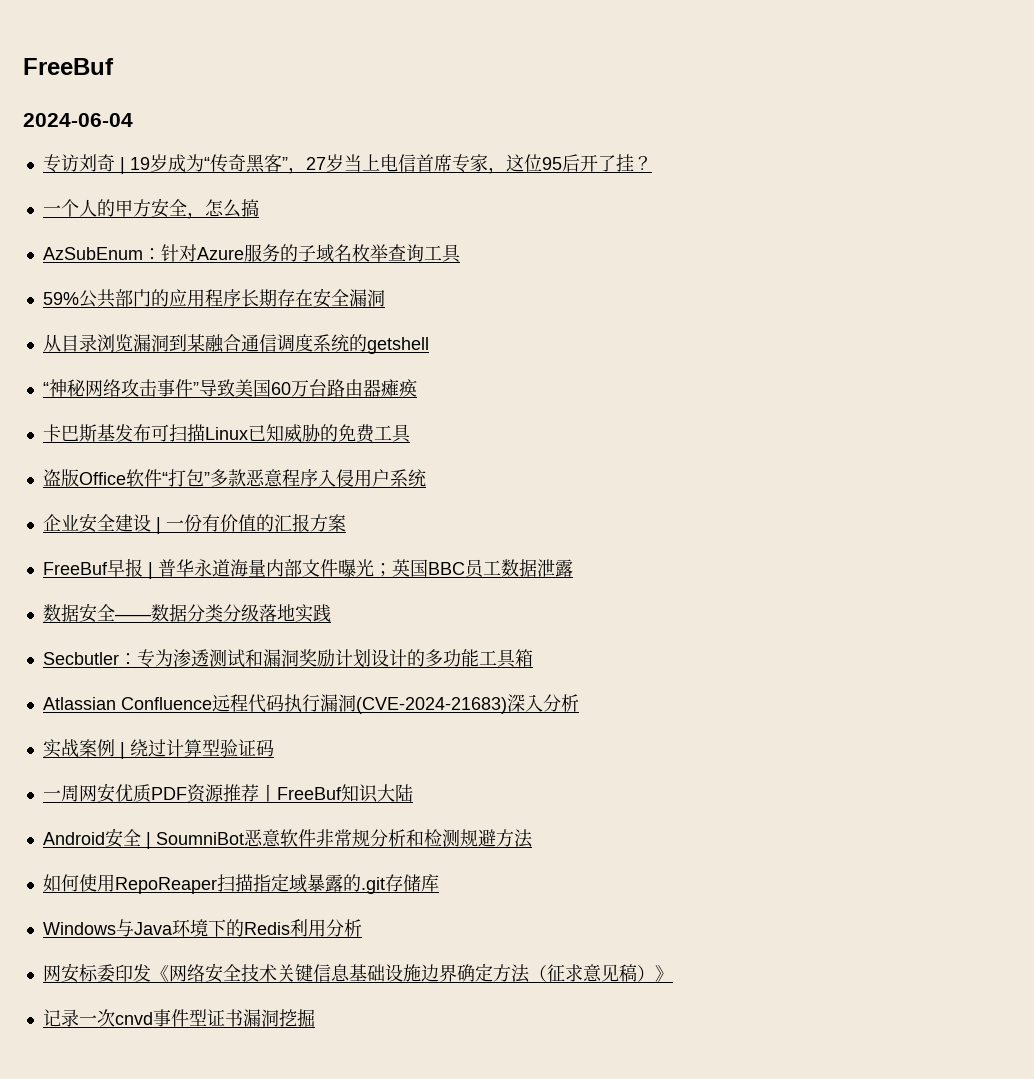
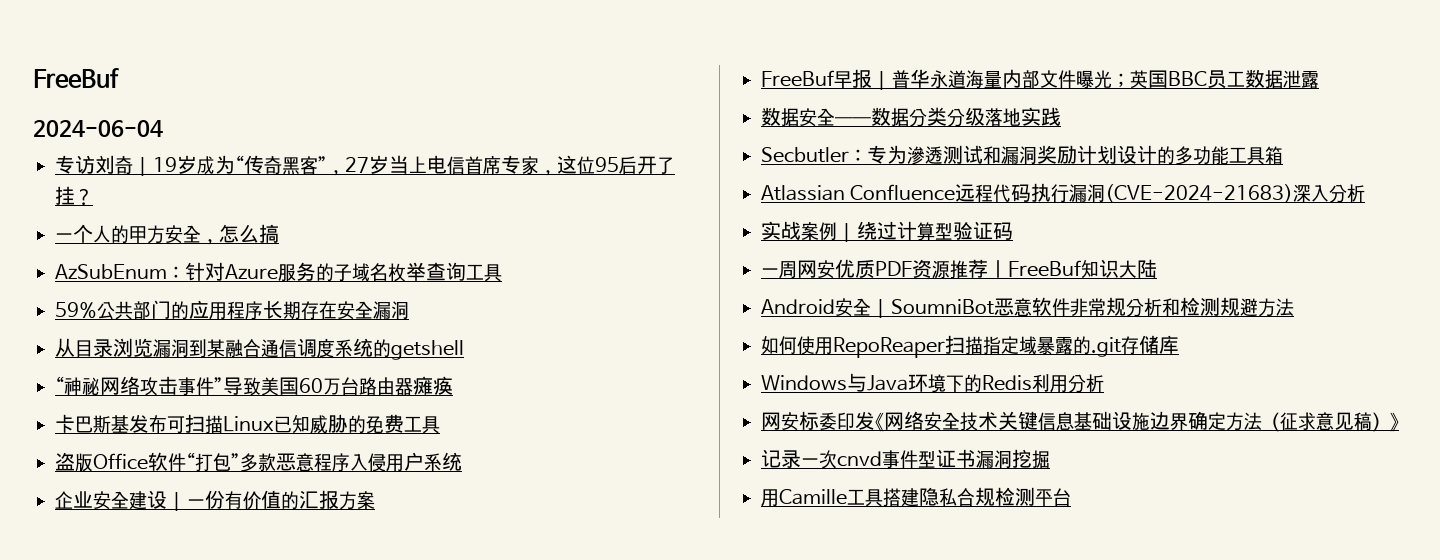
+ 用Camille工具搭建隐私合规检测平台

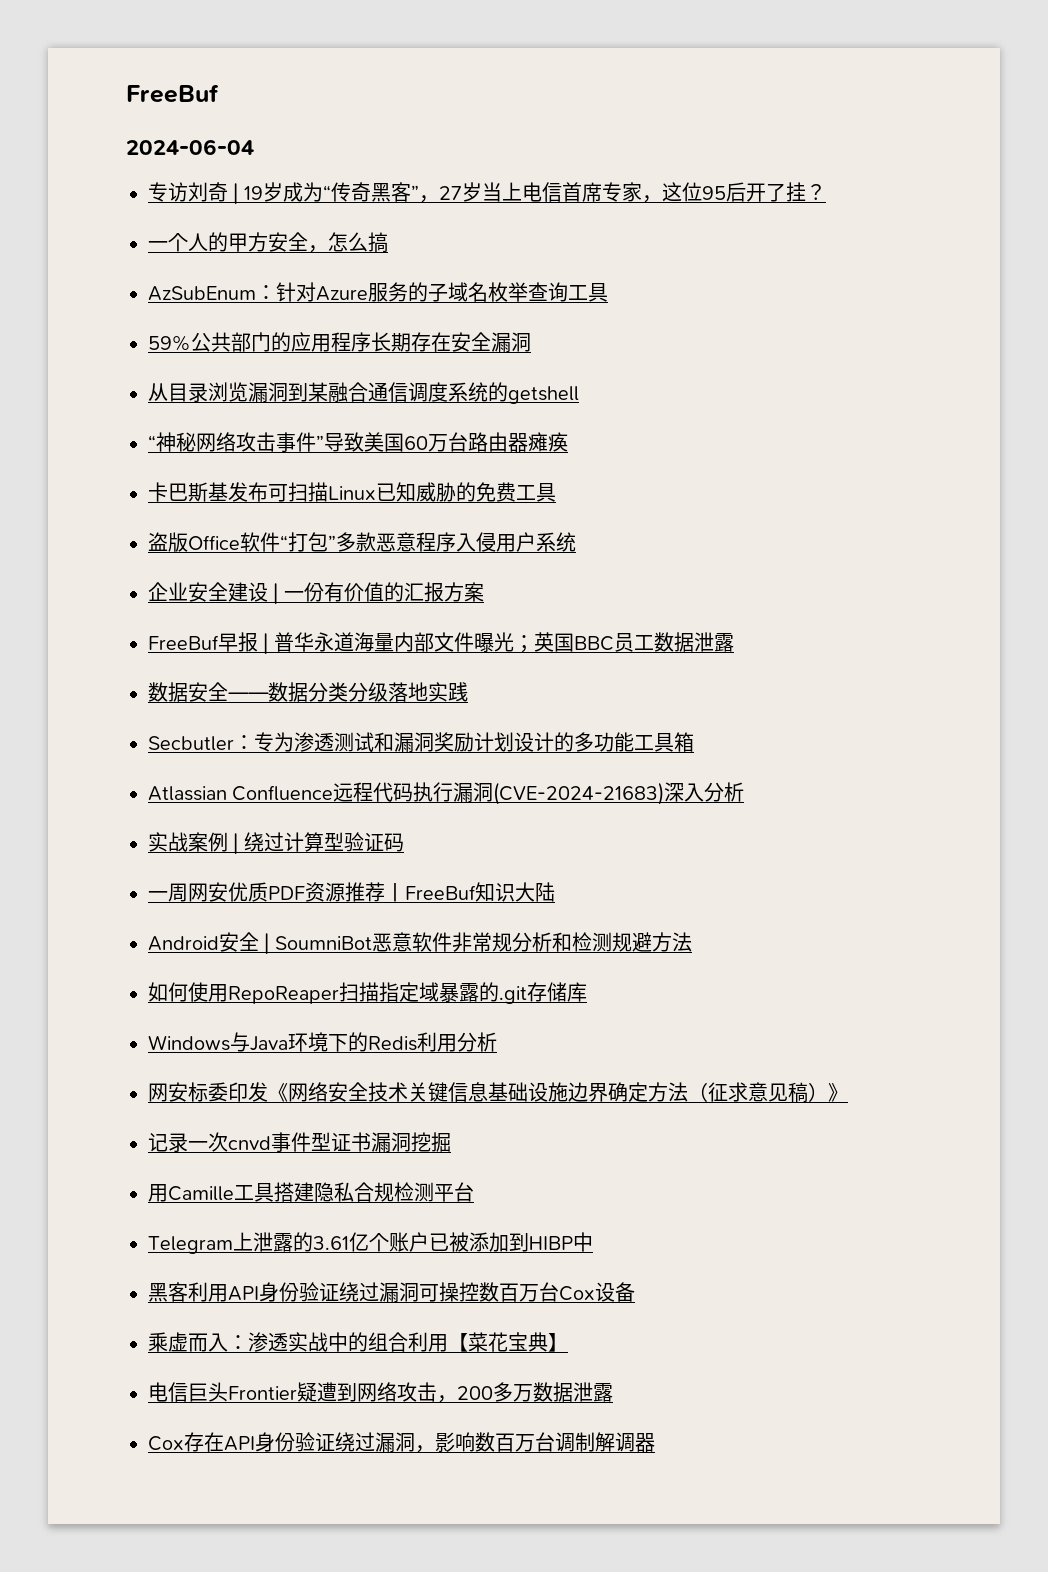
+ Telegram上泄露的3.61亿个账户已被添加到HIBP中
+ 黑客利用API身份验证绕过漏洞可操控数百万台Cox设备
+ 乘虚而入：渗透实战中的组合利用【菜花宝典】
+ 电信巨头Frontier疑遭到网络攻击，200多万数据泄露
+ Cox存在API身份验证绕过漏洞，影响数百万台调制解调器

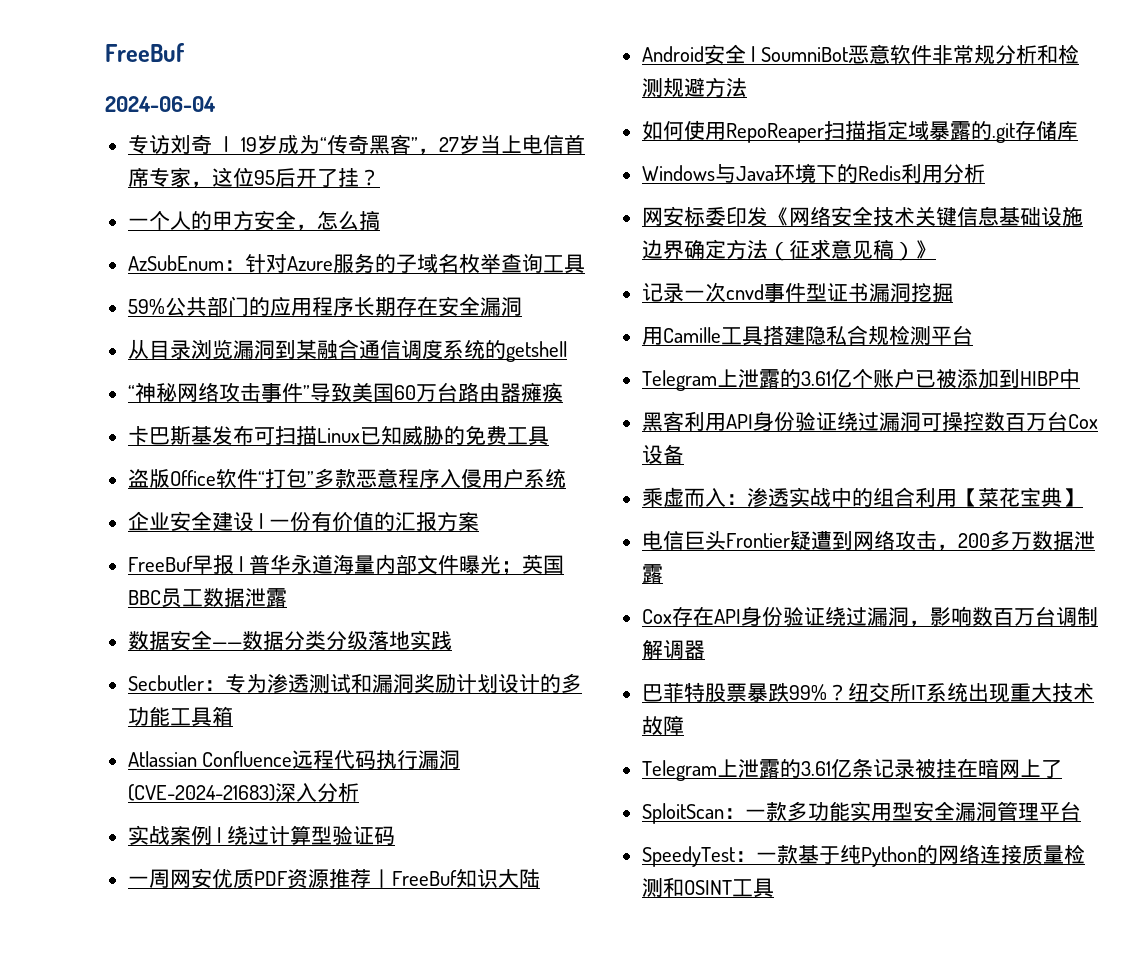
+ 巴菲特股票暴跌99%？纽交所IT系统出现重大技术故障
+ Telegram上泄露的3.61亿条记录被挂在暗网上了
+ SploitScan：一款多功能实用型安全漏洞管理平台
+ SpeedyTest：一款基于纯Python的网络连接质量检测和OSINT工具

